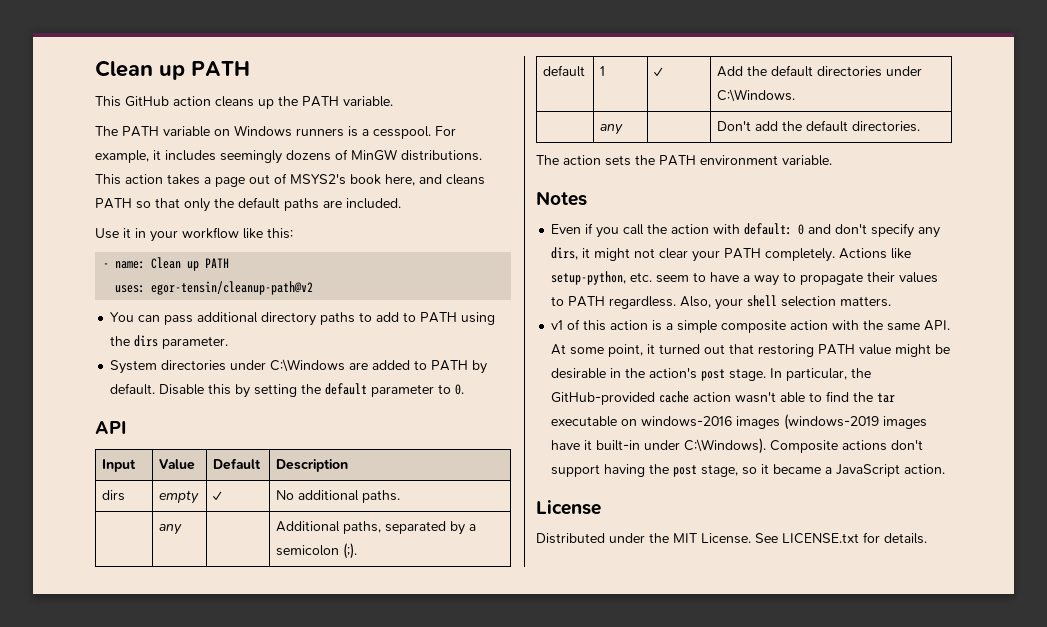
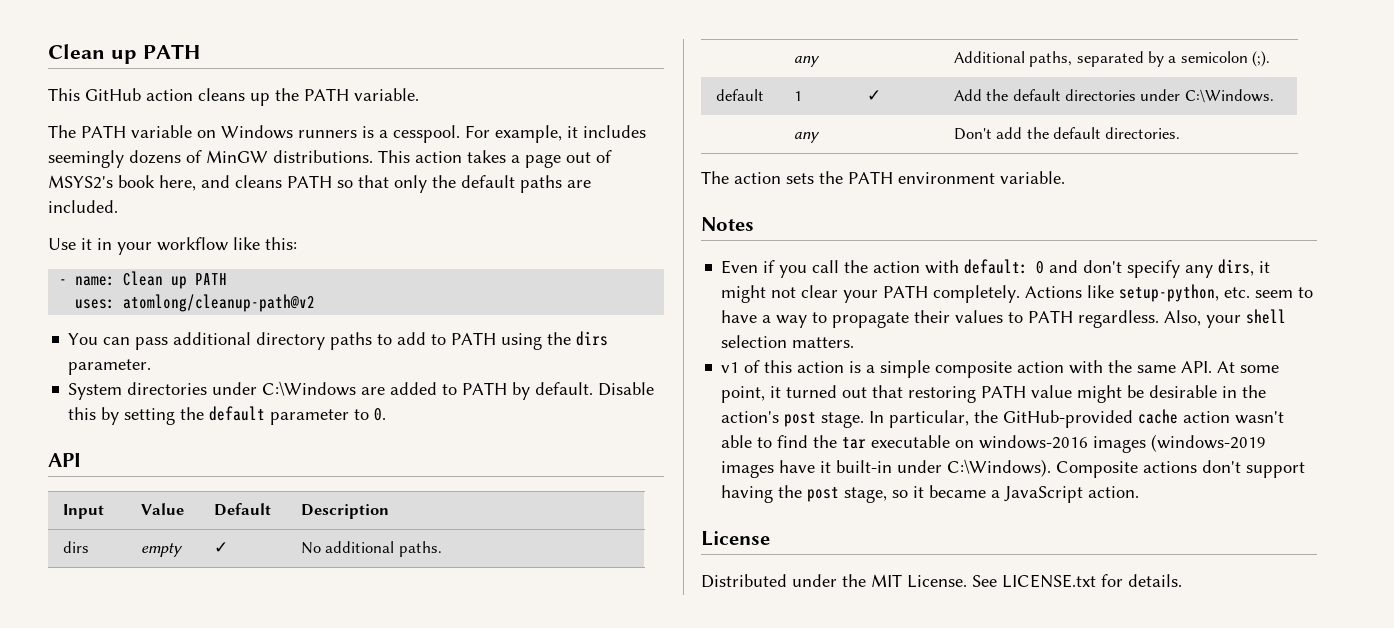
- uses: egor-tensin/cleanup-path@v2
+ uses: atomlong/cleanup-path@v2

